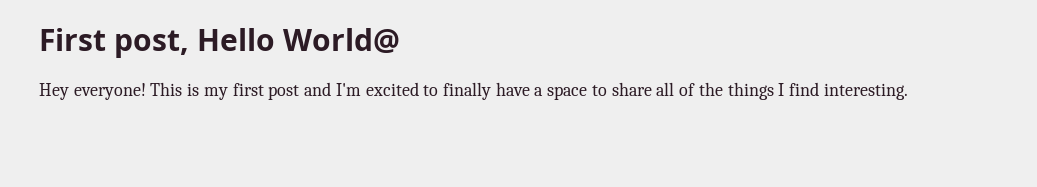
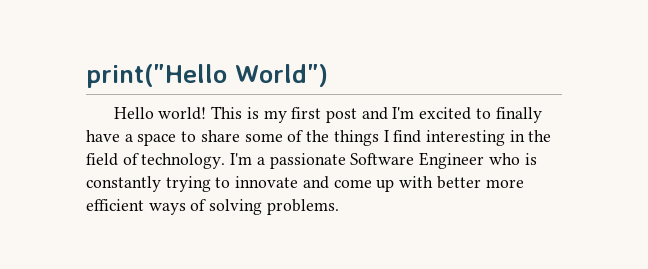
- First post, Hello World@
- Hey everyone!
+ print("Hello World")
+ Hello world!
- This is my first post and I'm excited to finally have a space to share all of the things I find interesting.
+ This is my first post and I'm excited to finally have a space to share some of the things I find interesting in the field of technology. I'm a passionate Software Engineer who is constantly trying to innovate and come up with better more efficient ways of solving problems.

